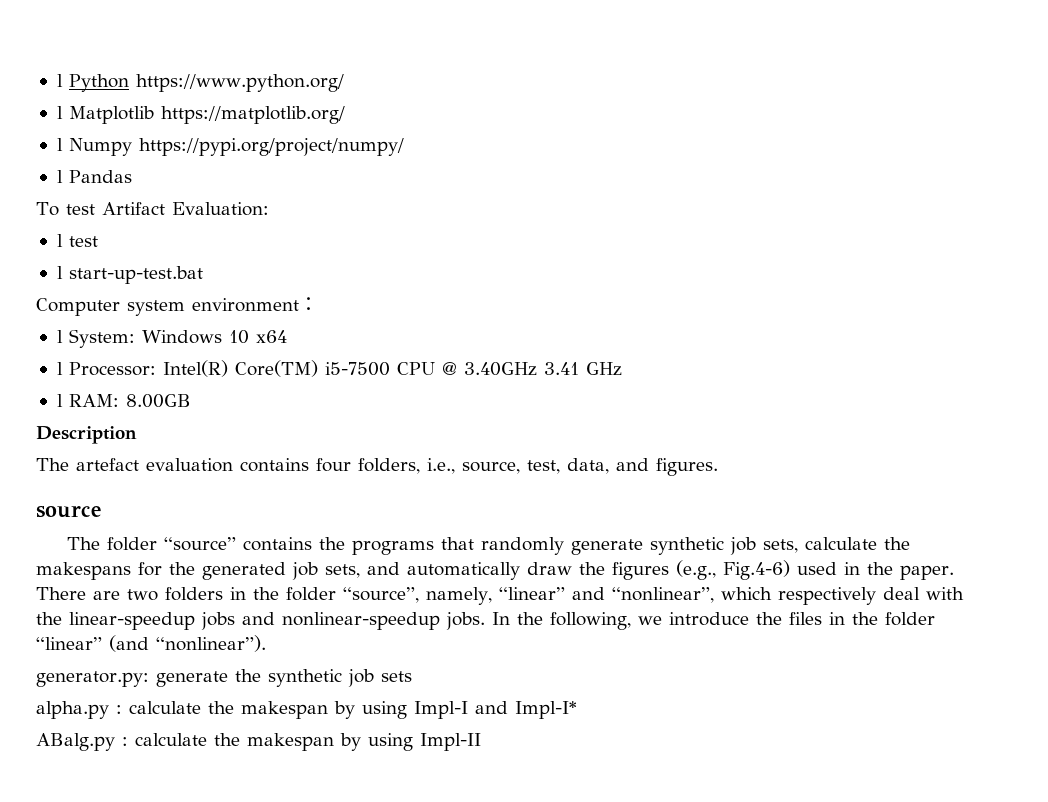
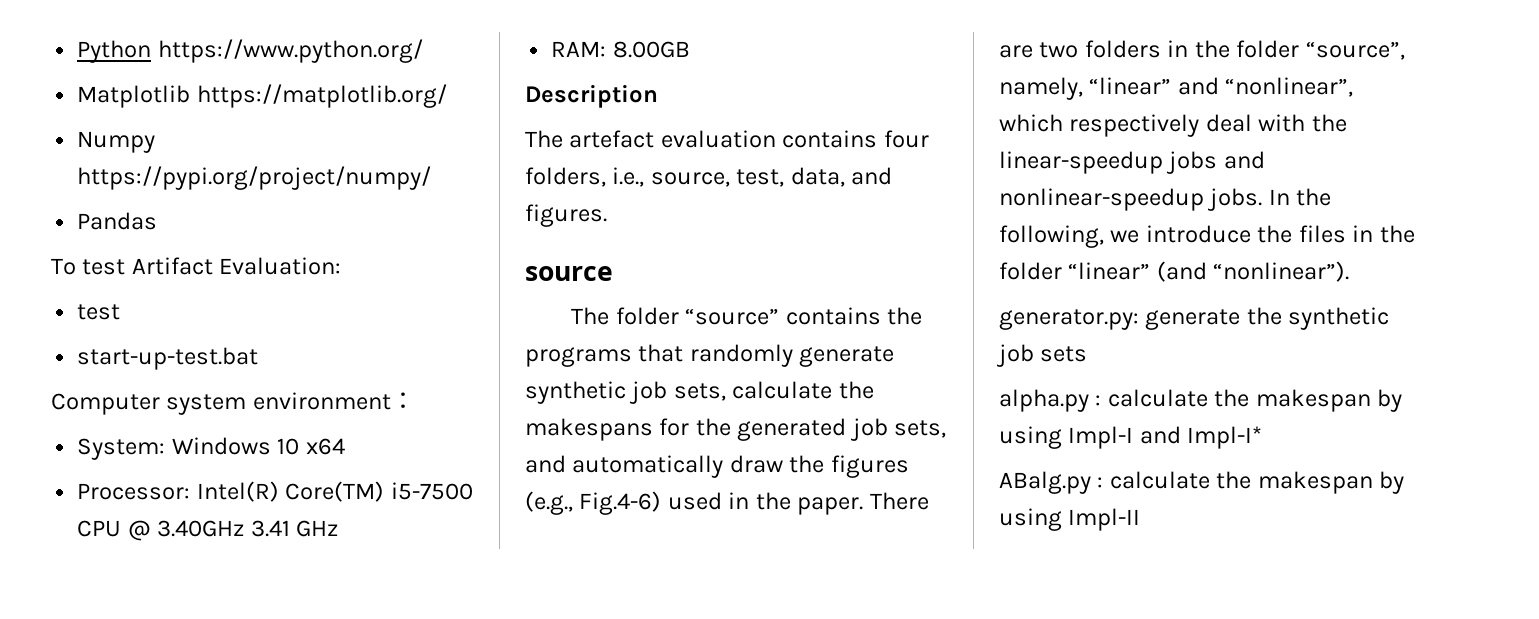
- l Python https://www.python.org/
+ Python https://www.python.org/
- l Matplotlib https://matplotlib.org/
+ Matplotlib https://matplotlib.org/
- l Numpy https://pypi.org/project/numpy/
+ Numpy https://pypi.org/project/numpy/
- l Pandas
+ Pandas
  To test Artifact Evaluation:
- l test
+ test
- l start-up-test.bat
+ start-up-test.bat
- l System: Windows 10 x64
+ System: Windows 10 x64
- l Processor: Intel(R) Core(TM) i5-7500 CPU @ 3.40GHz 3.41 GHz
+ Processor: Intel(R) Core(TM) i5-7500 CPU @ 3.40GHz 3.41 GHz
- l RAM: 8.00GB
+ RAM: 8.00GB

